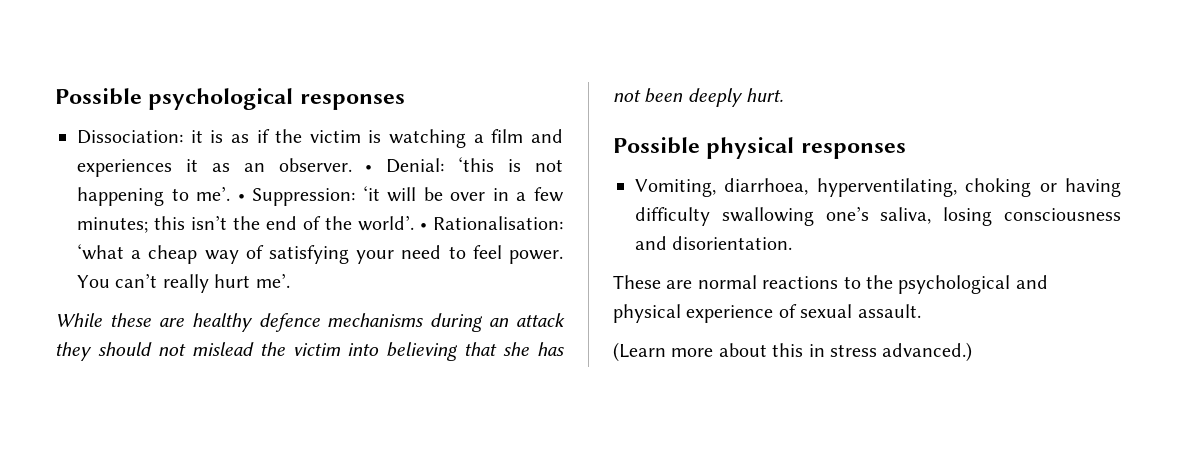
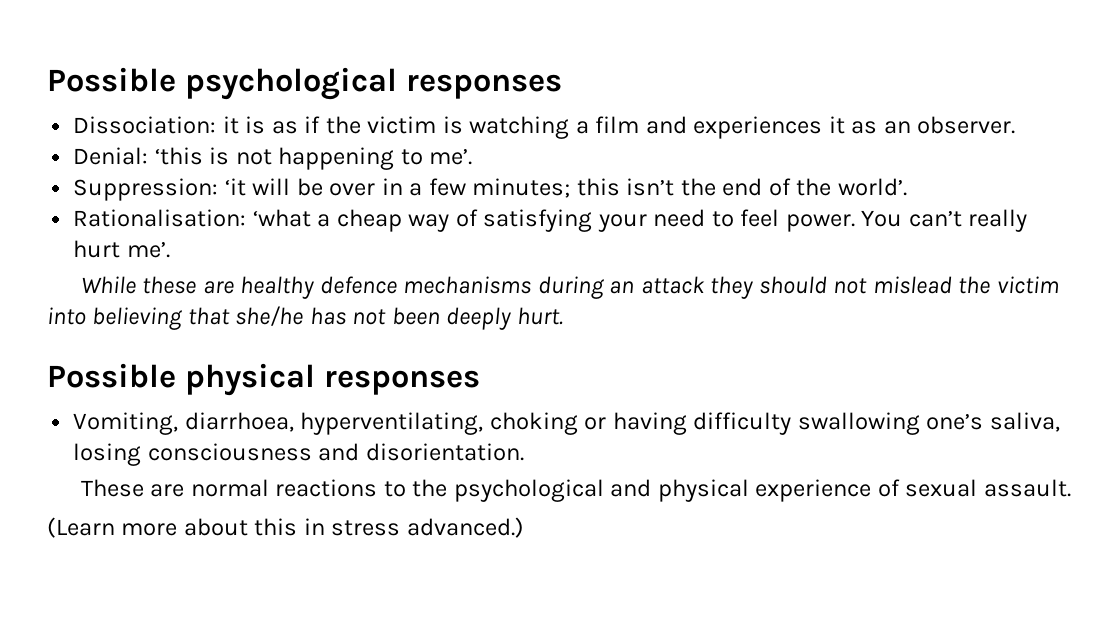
- Dissociation: it is as if the victim is watching a film and experiences it as an observer. • Denial: ‘this is not happening to me’. • Suppression: ‘it will be over in a few minutes; this isn’t the end of the world’. • Rationalisation: ‘what a cheap way of satisfying your need to feel power.
+ Dissociation: it is as if the victim is watching a film and experiences it as an observer.
+ Denial: ‘this is not happening to me’.
+ Suppression: ‘it will be over in a few minutes; this isn’t the end of the world’.
+ Rationalisation: ‘what a cheap way of satisfying your need to feel power.
- While these are healthy defence mechanisms during an attack they should not mislead the victim into believing that she has not been deeply hurt.
+ While these are healthy defence mechanisms during an attack they should not mislead the victim into believing that she/he has not been deeply hurt.

